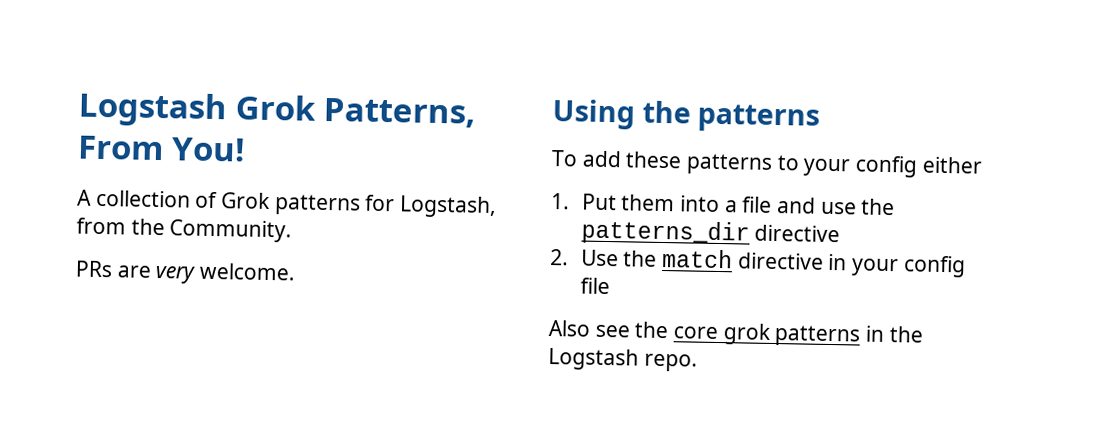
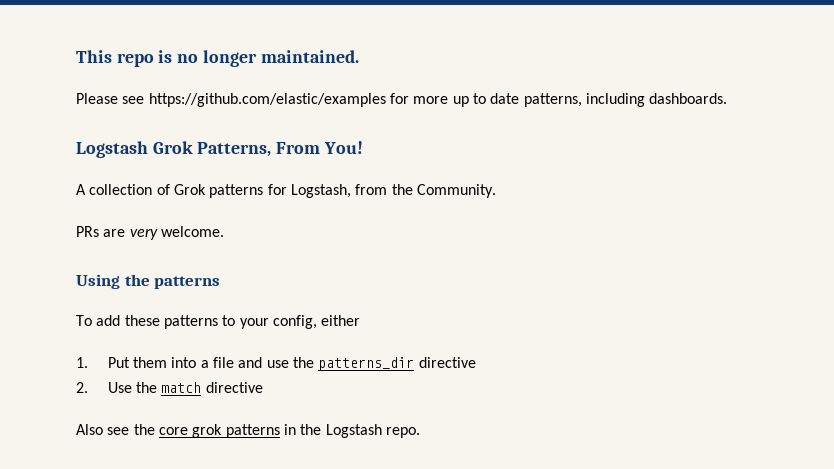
+ This repo is no longer maintained.
+ Please see https://github.com/elastic/examples for more up to date patterns, including dashboards.
- To add these patterns to your config either
+ To add these patterns to your config, either
- 2. Use the match directive in your config file
+ 2. Use the match directive

